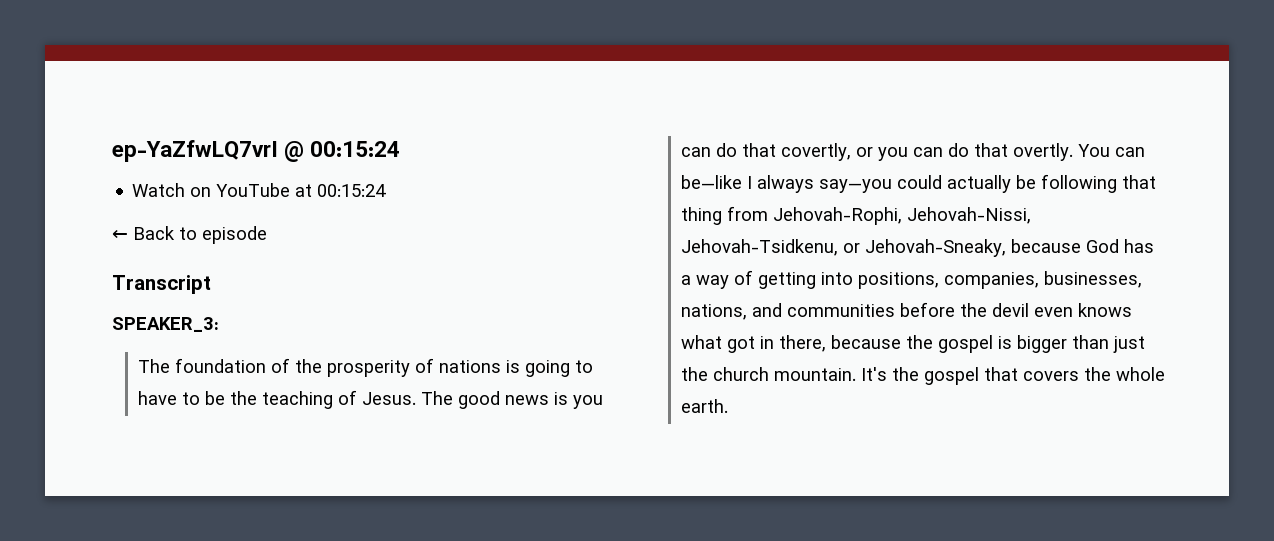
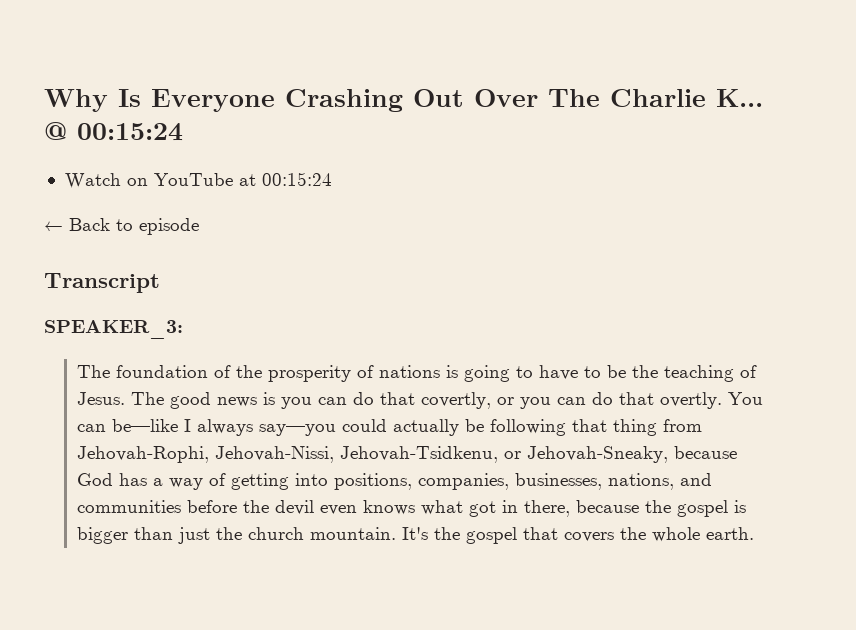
- ep-YaZfwLQ7vrI @ 00:15:24
+ Why Is Everyone Crashing Out Over The Charlie K... @ 00:15:24

